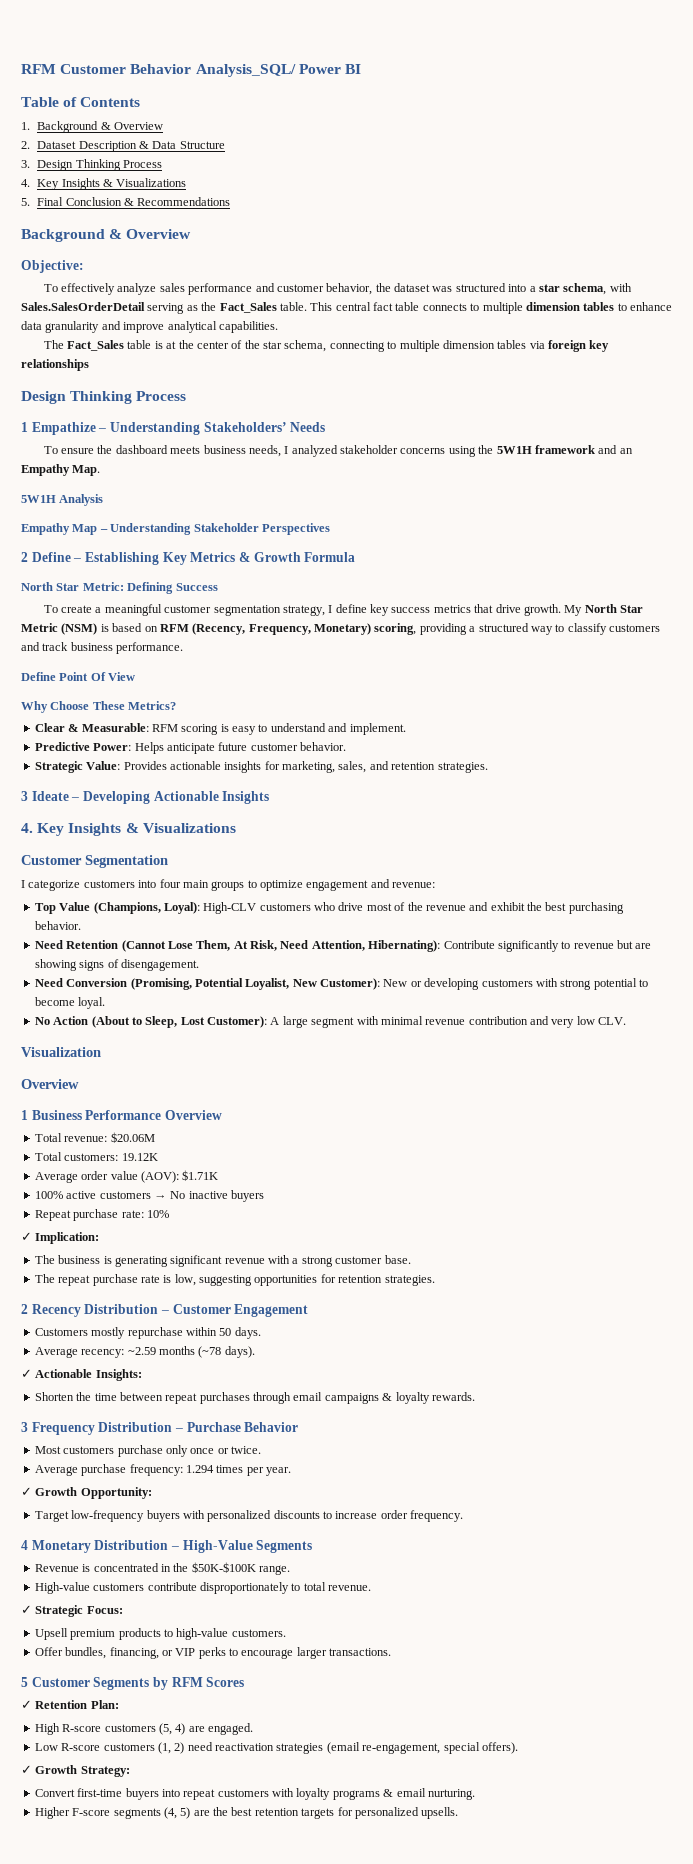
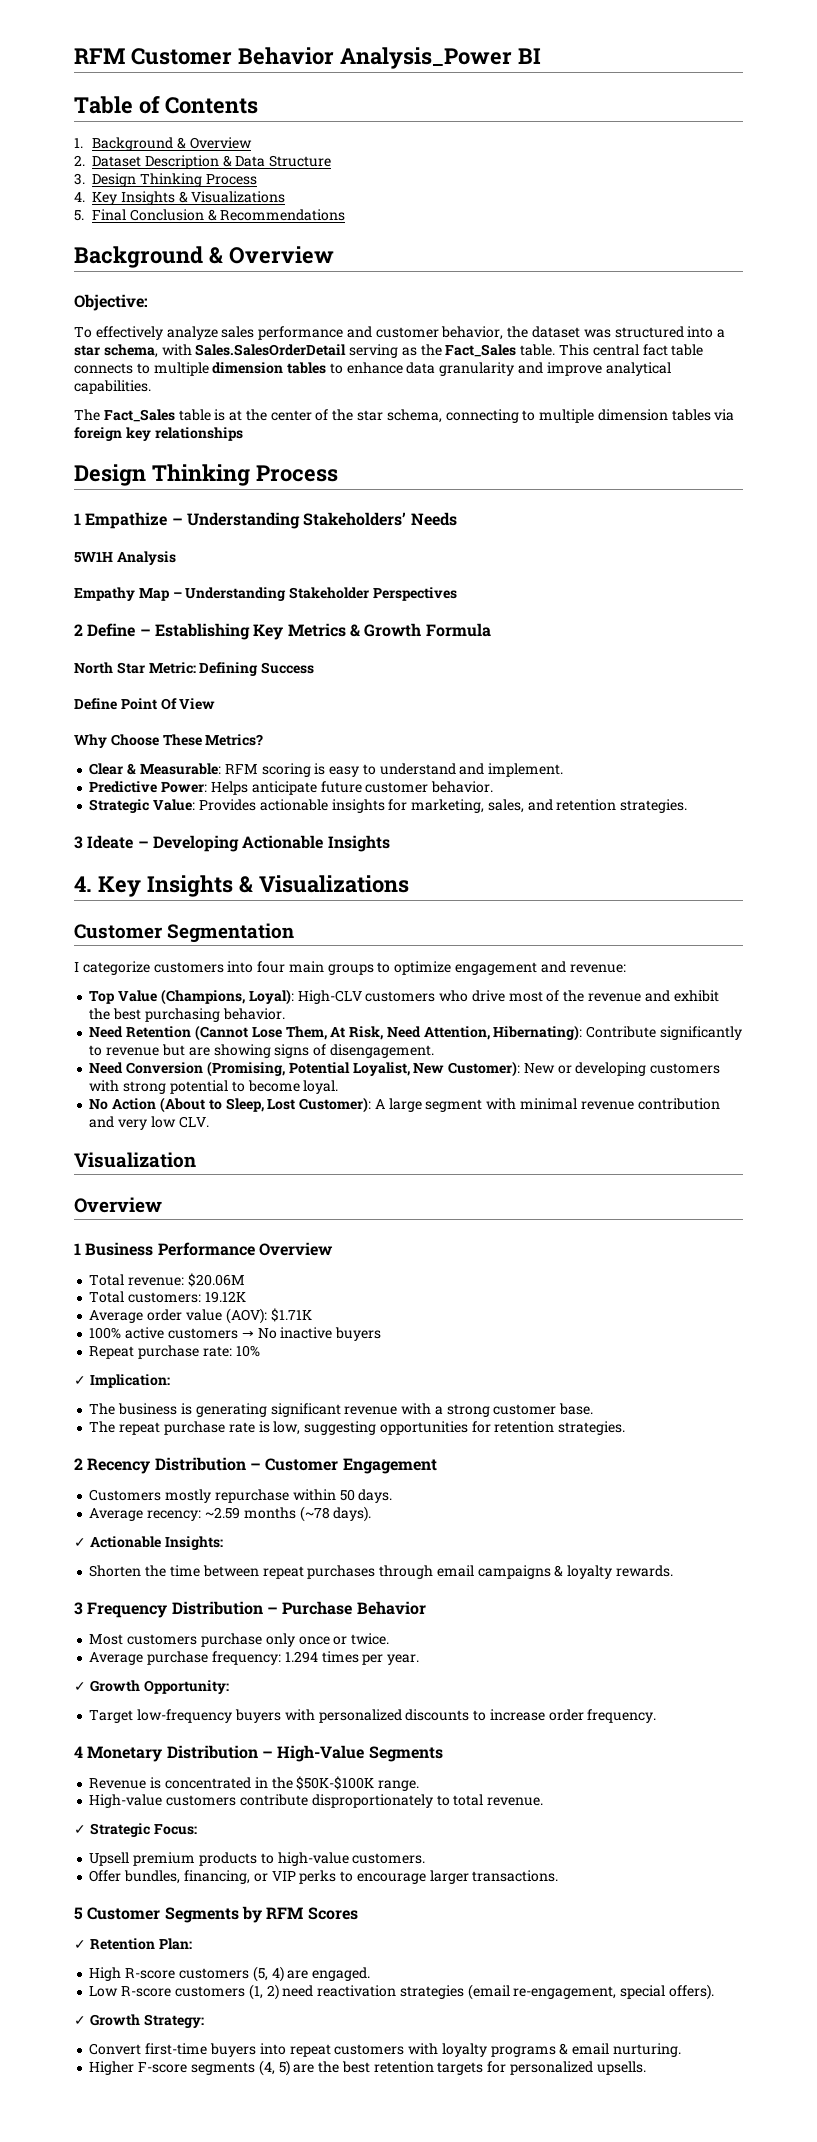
- RFM Customer Behavior Analysis_SQL/ Power BI
+ RFM Customer Behavior Analysis_Power BI
- To ensure the dashboard meets business needs, I analyzed stakeholder concerns using the 5W1H framework and an Empathy Map.
- To create a meaningful customer segmentation strategy, I define key success metrics that drive growth. My North Star Metric (NSM) is based on RFM (Recency, Frequency, Monetary) scoring, providing a structured way to classify customers and track business performance.

